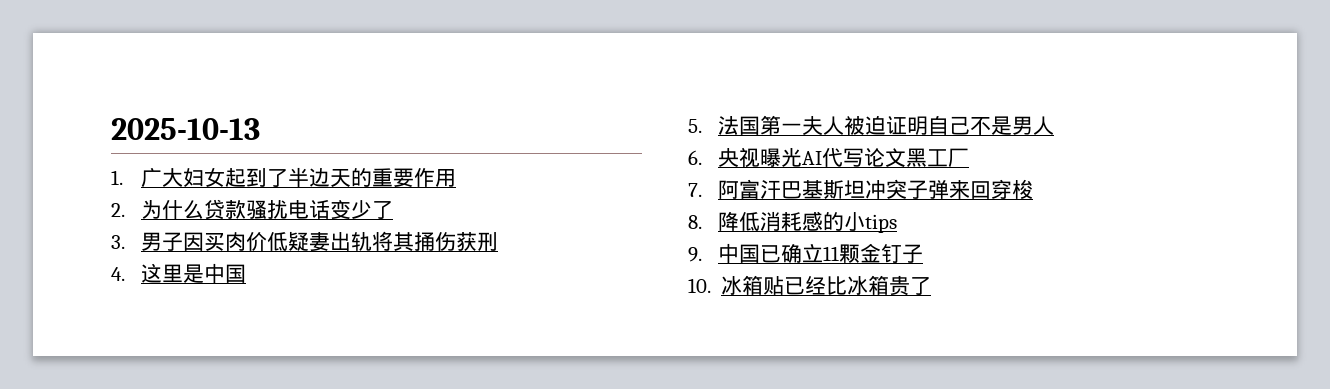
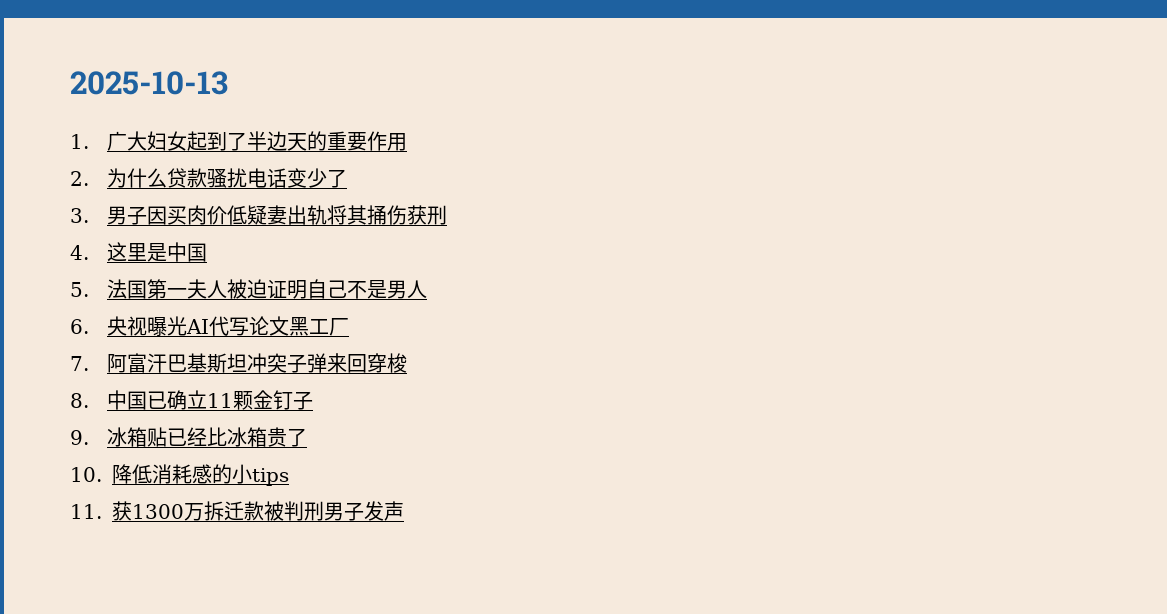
- 8.降低消耗感的小tips
- 9.中国已确立11颗金钉子
+ 8.中国已确立11颗金钉子
- 10.冰箱贴已经比冰箱贵了
+ 9.冰箱贴已经比冰箱贵了
+ 10.降低消耗感的小tips
+ 11.获1300万拆迁款被判刑男子发声

